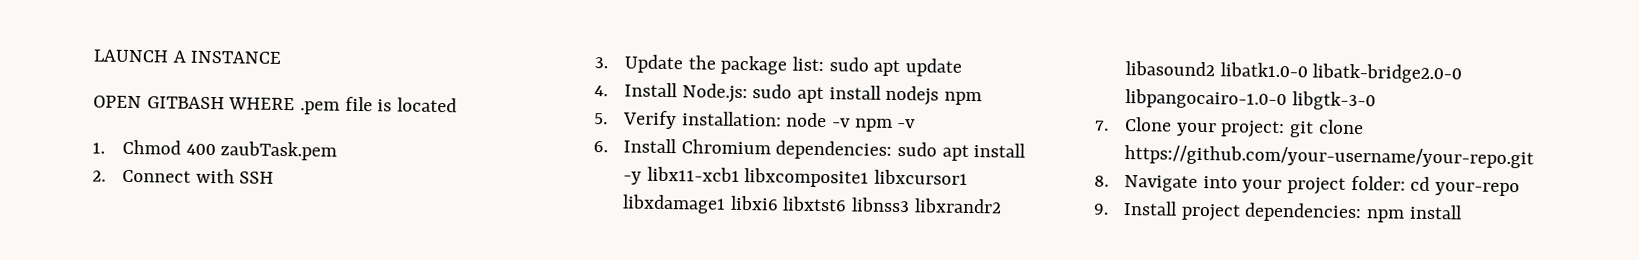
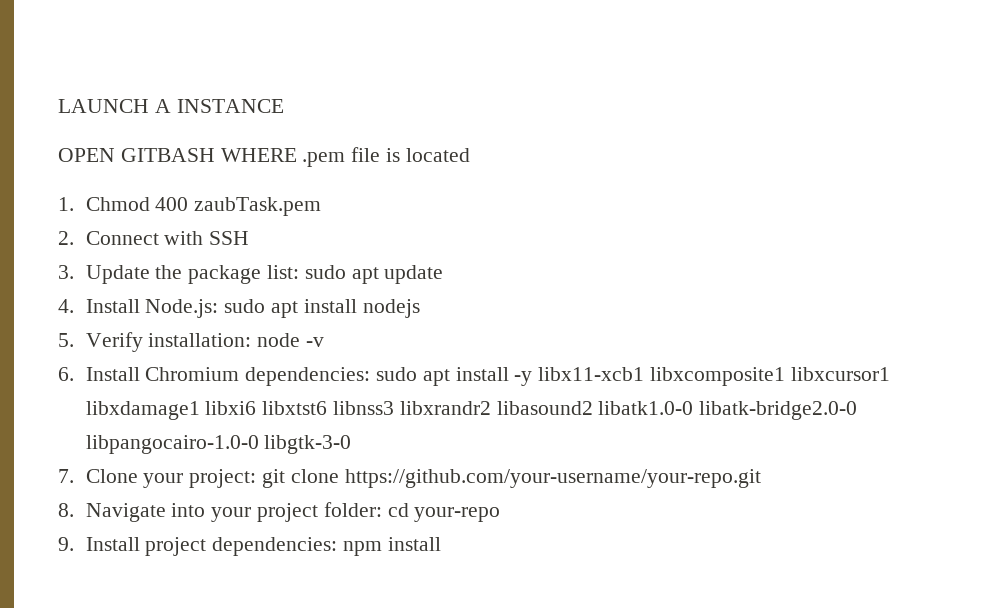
- 4. Install Node.js: sudo apt install nodejs npm
+ 4. Install Node.js: sudo apt install nodejs
- 5. Verify installation: node -v npm -v
+ 5. Verify installation: node -v

